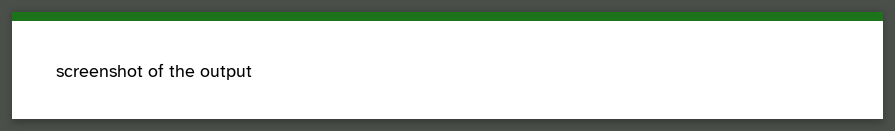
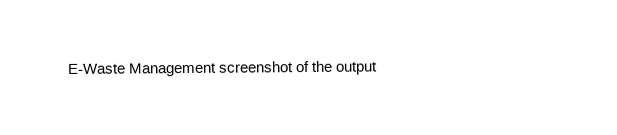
- screenshot of the output
+ E-Waste Management screenshot of the output

